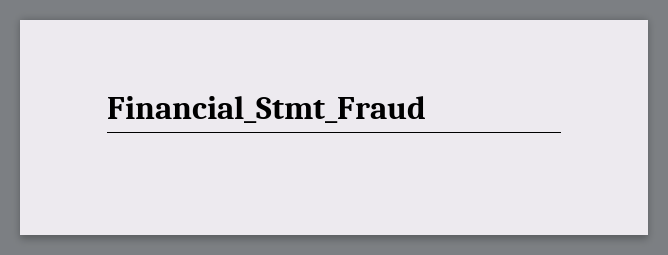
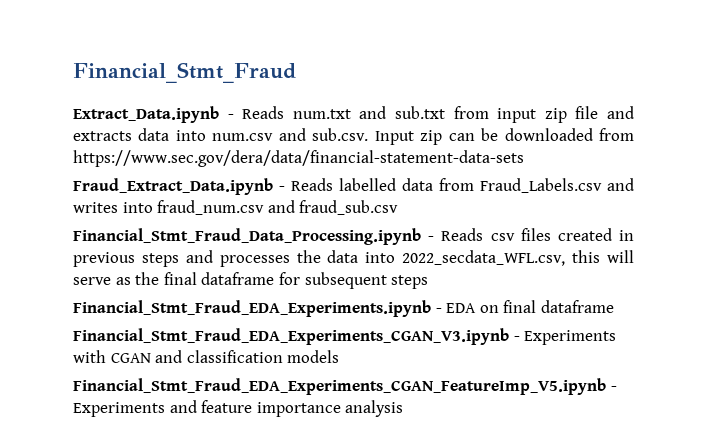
+ Extract_Data.ipynb - Reads num.txt and sub.txt from input zip file and extracts data into num.csv and sub.csv. Input zip can be downloaded from https://www.sec.gov/dera/data/financial-statement-data-sets
+ Fraud_Extract_Data.ipynb - Reads labelled data from Fraud_Labels.csv and writes into fraud_num.csv and fraud_sub.csv
+ Financial_Stmt_Fraud_Data_Processing.ipynb - Reads csv files created in previous steps and processes the data into 2022_secdata_WFL.csv, this will serve as the final dataframe for subsequent steps
+ Financial_Stmt_Fraud_EDA_Experiments.ipynb - EDA on final dataframe
+ Financial_Stmt_Fraud_EDA_Experiments_CGAN_V3.ipynb - Experiments with CGAN and classification models
+ Financial_Stmt_Fraud_EDA_Experiments_CGAN_FeatureImp_V5.ipynb - Experiments and feature importance analysis

